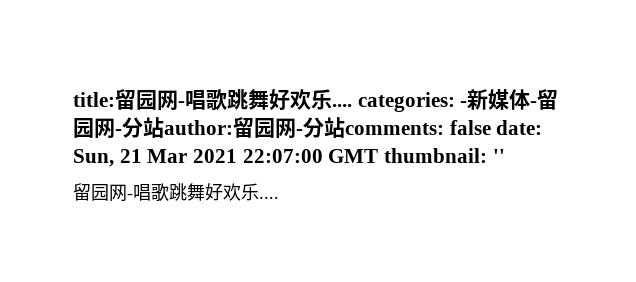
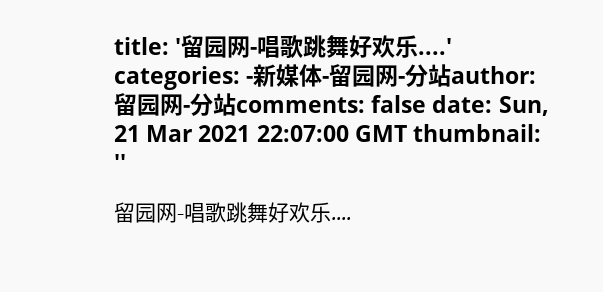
- title:留园网-唱歌跳舞好欢乐.... categories: -新媒体-留园网-分站author:留园网-分站comments: false date: Sun, 21 Mar 2021 22:07:00 GMT thumbnail: ''
+ title: '留园网-唱歌跳舞好欢乐....' categories: -新媒体-留园网-分站author:留园网-分站comments: false date: Sun, 21 Mar 2021 22:07:00 GMT thumbnail: ''

